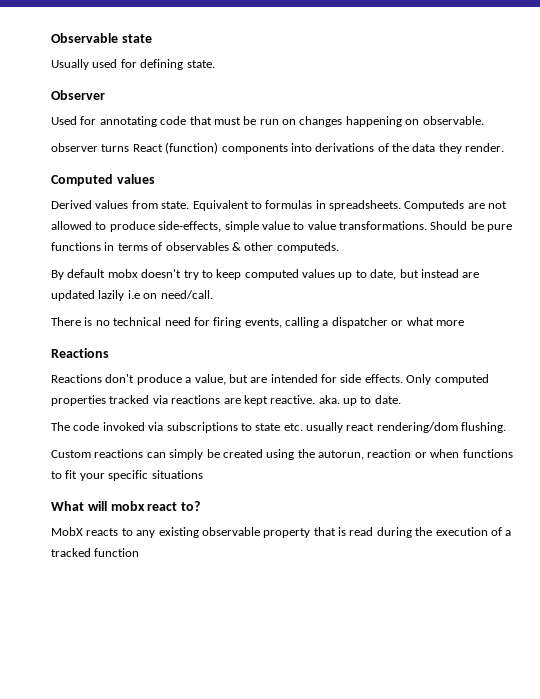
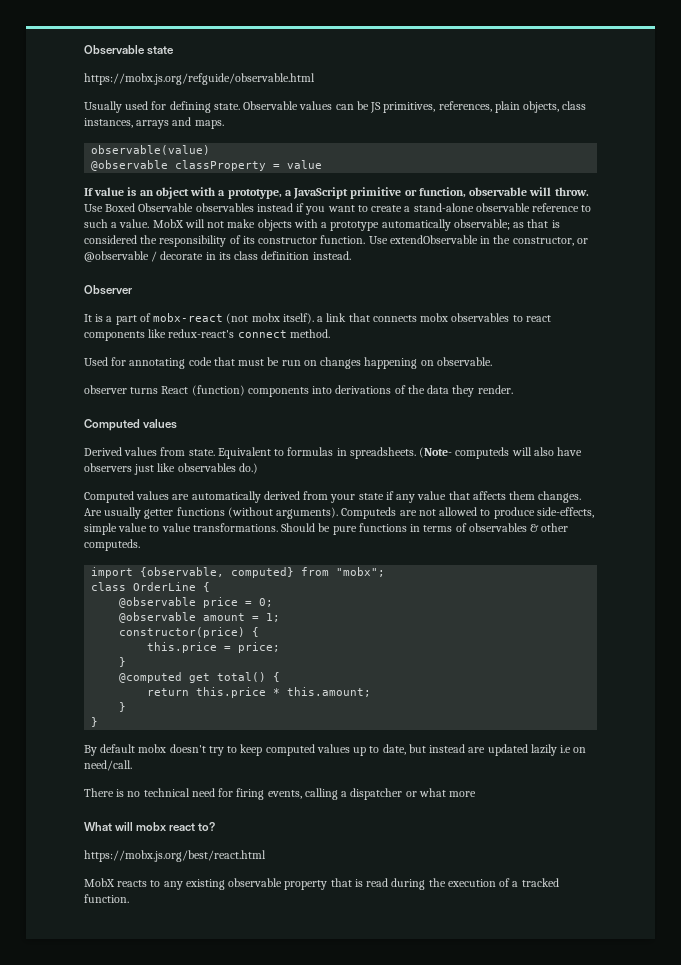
+ https://mobx.js.org/refguide/observable.html
- Usually used for defining state.
+ Usually used for defining state. Observable values can be JS primitives, references, plain objects, class instances, arrays and maps.
+ observable(value)
+ @observable classProperty = value
+ If value is an object with a prototype, a JavaScript primitive or function, observable will throw. Use Boxed Observable observables instead if you want to create a stand-alone observable reference to such a value. MobX will not make objects with a prototype automatically observable; as that is considered the responsibility of its constructor function. Use extendObservable in the constructor, or @observable / decorate in its class definition instead.
  Observer
+ It is a part of mobx-react (not mobx itself). a link that connects mobx observables to react components like redux-react's connect method.
+ (Note- computeds will also have observers just like observables do.)
+ Computed values are automatically derived from your state if any value that affects them changes. Are usually getter functions (without arguments).
+ import {observable, computed} from "mobx";
+ class OrderLine {
+ @observable price = 0;
+ @observable amount = 1;
+ constructor(price) {
+ this.price = price;
+ }
+ @computed get total() {
+ return this.price * this.amount;
+ }
+ }
  There is no technical need for firing events, calling a dispatcher or what more
- Reactions
- Reactions don't produce a value, but are intended for side effects. Only computed properties tracked via reactions are kept reactive. aka. up to date.
- The code invoked via subscriptions to state etc. usually react rendering/dom flushing.
- Custom reactions can simply be created using the autorun, reaction or when functions to fit your specific situations
+ https://mobx.js.org/best/react.html
- MobX reacts to any existing observable property that is read during the execution of a tracked function
+ MobX reacts to any existing observable property that is read during the execution of a tracked function.

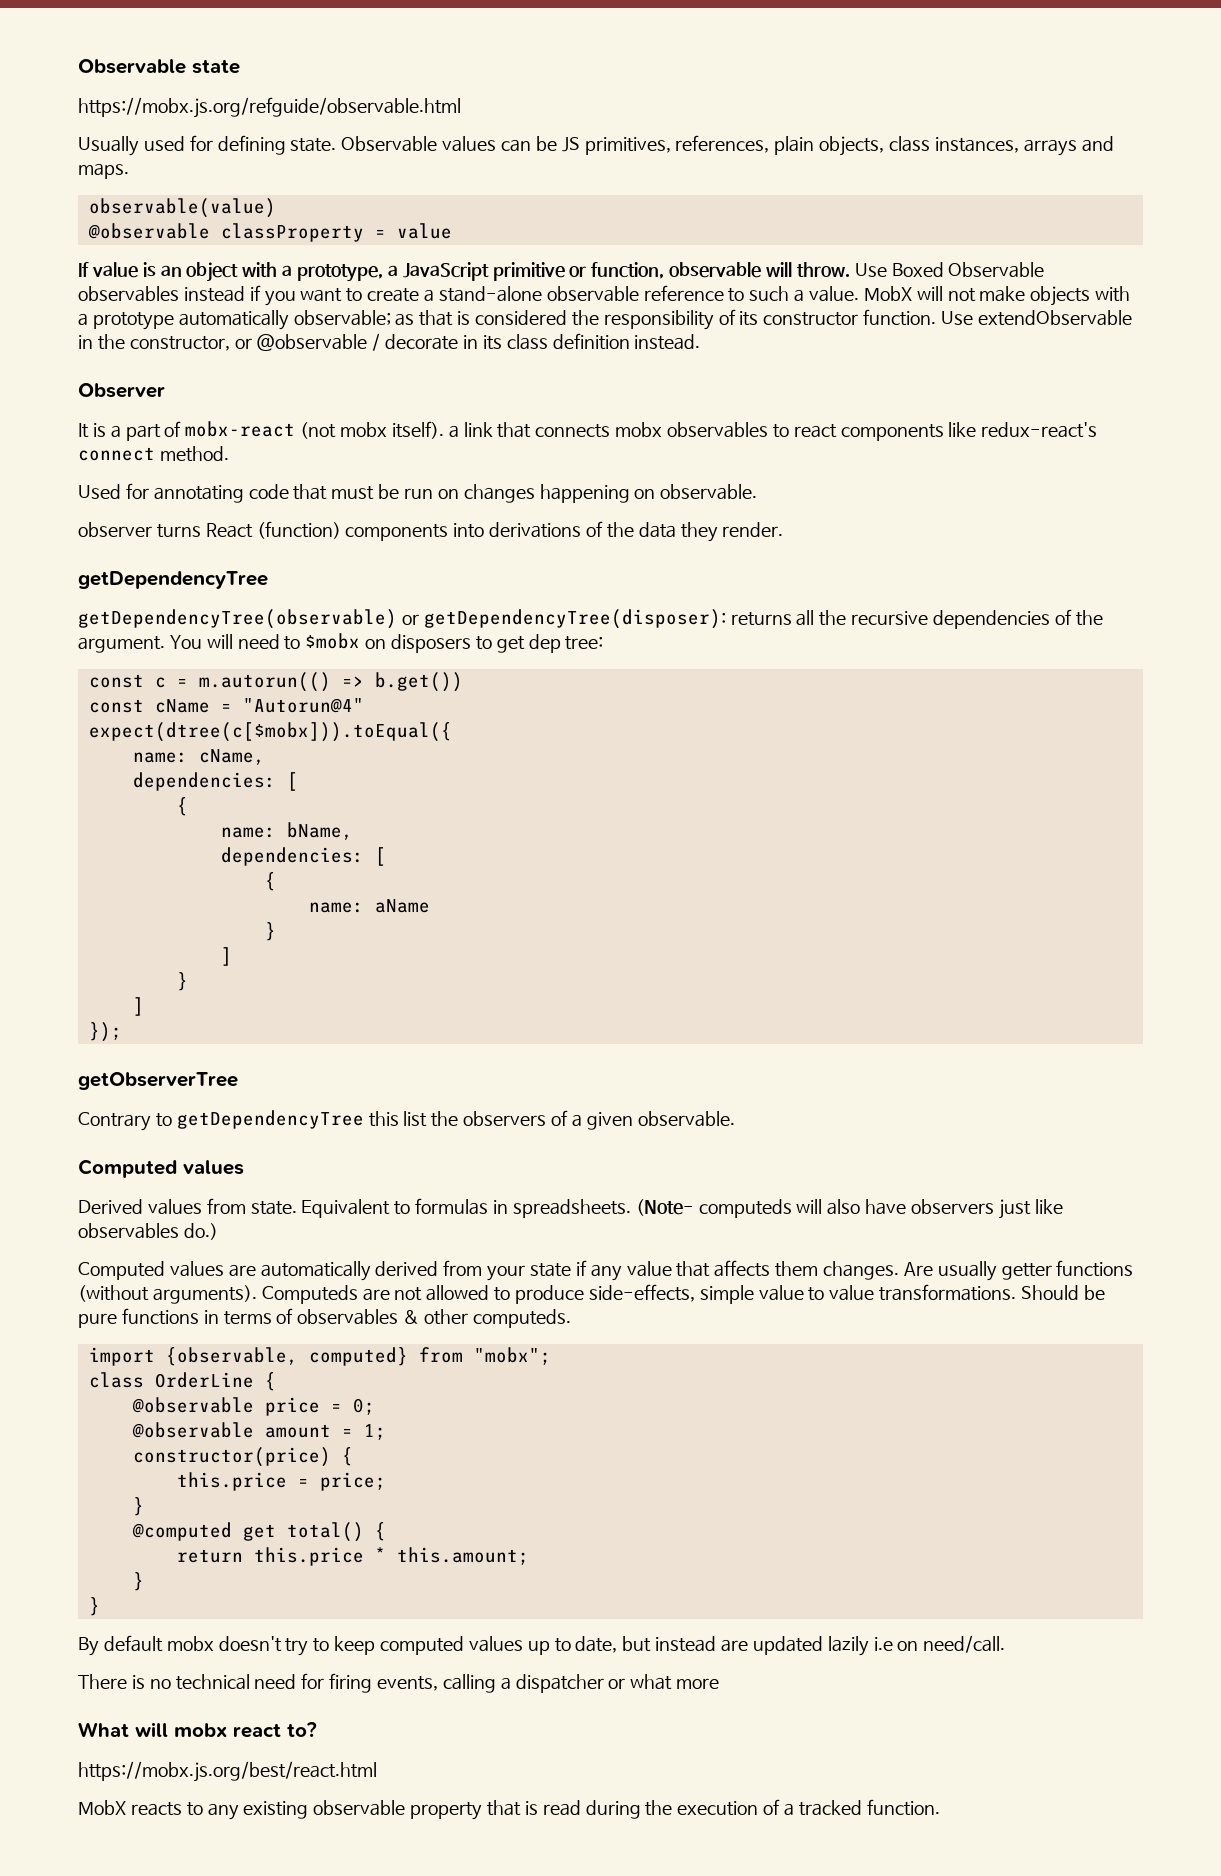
  observer turns React (function) components into derivations of the data they render.
+ getDependencyTree
+ getDependencyTree(observable) or getDependencyTree(disposer): returns all the recursive dependencies of the argument. You will need to $mobx on disposers to get dep tree:
+ const c = m.autorun(() => b.get())
+ const cName = "Autorun@4"
+ expect(dtree(c[$mobx])).toEqual({
+ name: cName,
+ dependencies: [
+ {
+ name: bName,
+ dependencies: [
+ {
+ name: aName
+ }
+ ]
+ }
+ ]
+ });
+ getObserverTree
+ Contrary to getDependencyTree this list the observers of a given observable.

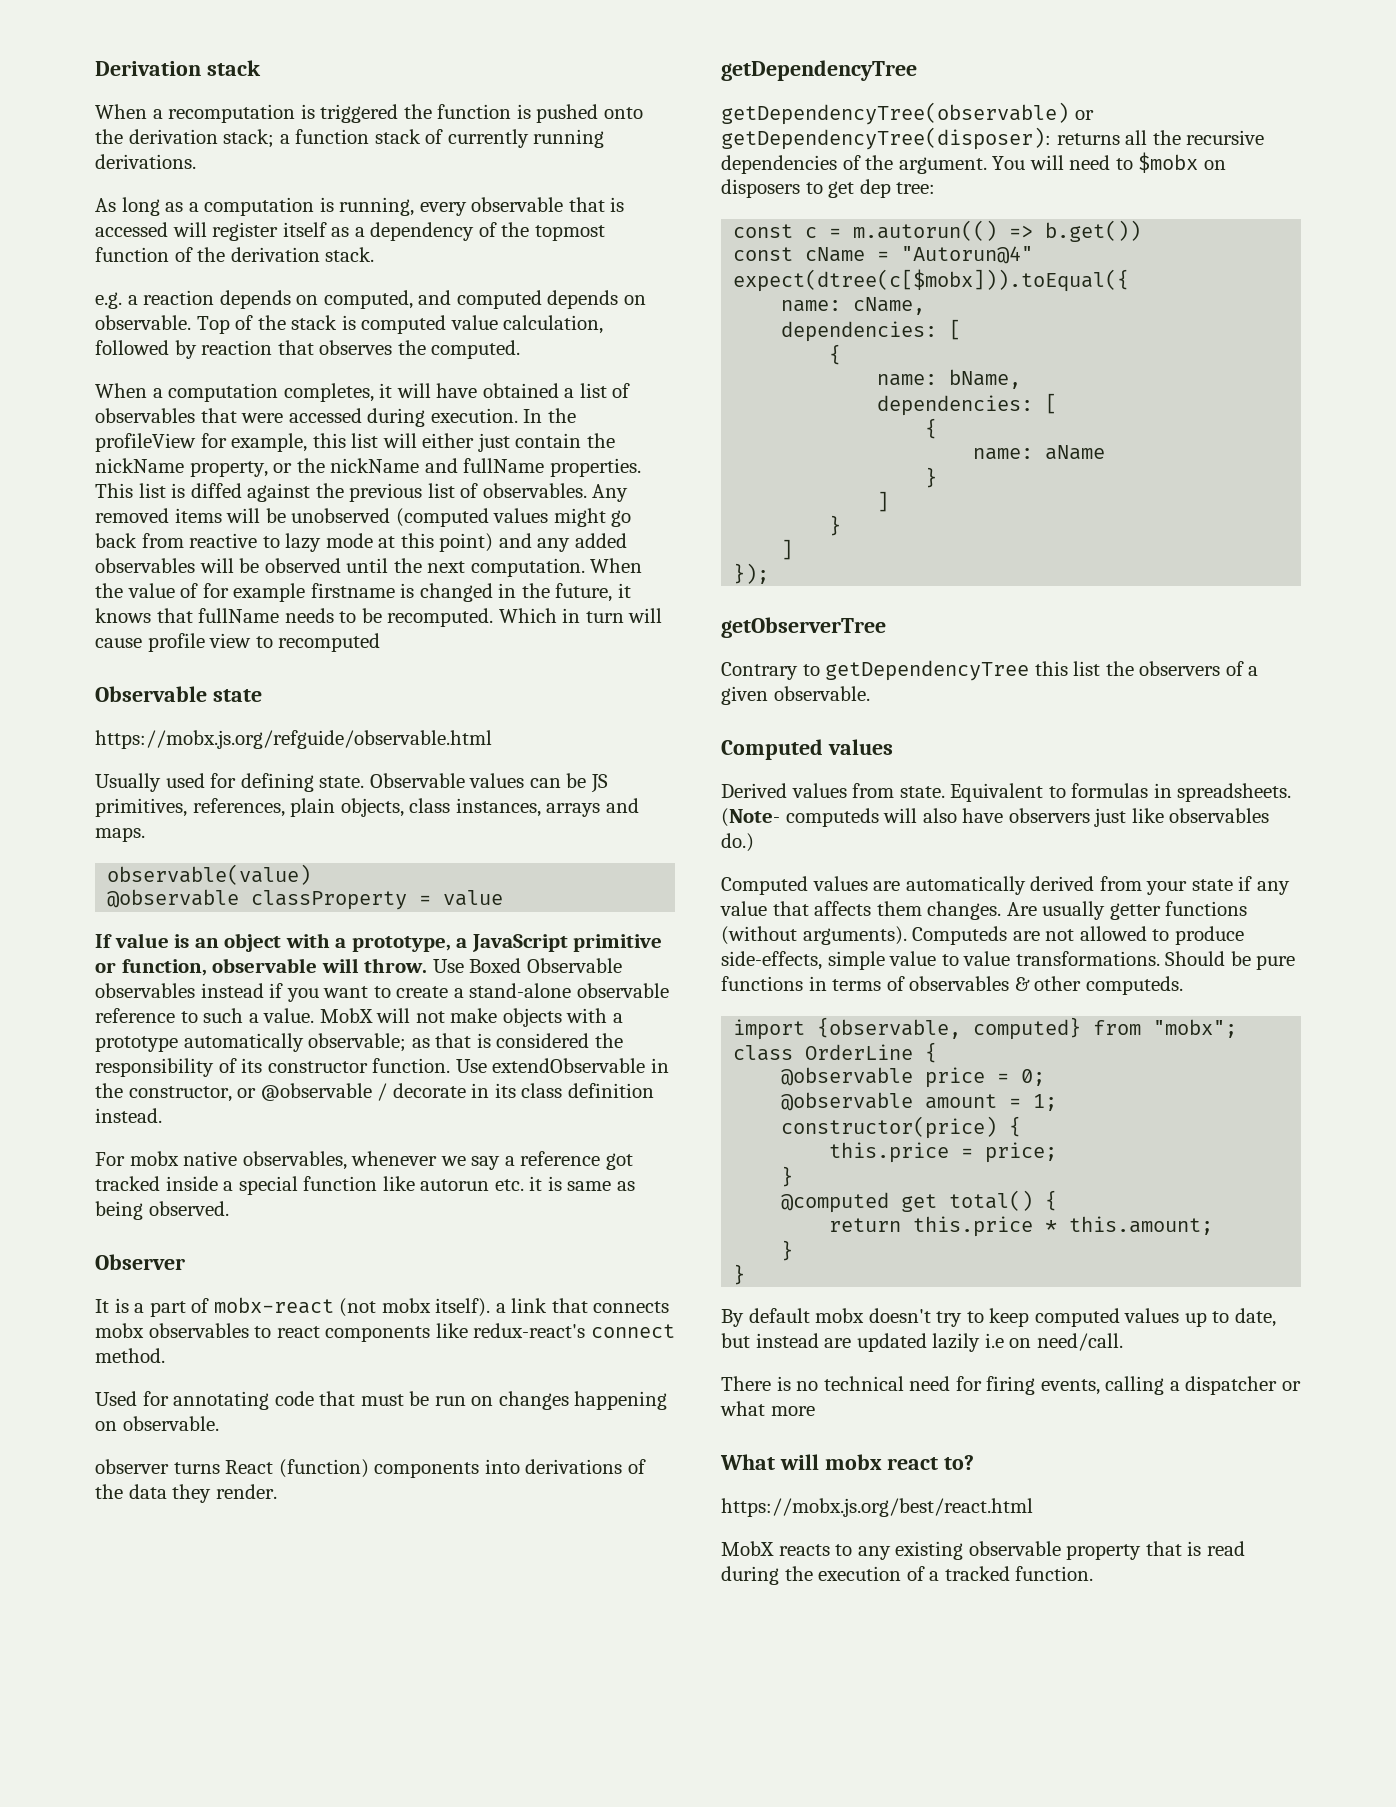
+ Derivation stack
+ When a recomputation is triggered the function is pushed onto the derivation stack; a function stack of currently running derivations.
+ As long as a computation is running, every observable that is accessed will register itself as a dependency of the topmost function of the derivation stack.
+ e.g. a reaction depends on computed, and computed depends on observable. Top of the stack is computed value calculation, followed by reaction that observes the computed.
+ When a computation completes, it will have obtained a list of observables that were accessed during execution. In the profileView for example, this list will either just contain the nickName property, or the nickName and fullName properties. This list is diffed against the previous list of observables. Any removed items will be unobserved (computed values might go back from reactive to lazy mode at this point) and any added observables will be observed until the next computation. When the value of for example firstname is changed in the future, it knows that fullName needs to be recomputed. Which in turn will cause profile view to recomputed
+ For mobx native observables, whenever we say a reference got tracked inside a special function like autorun etc. it is same as being observed.

